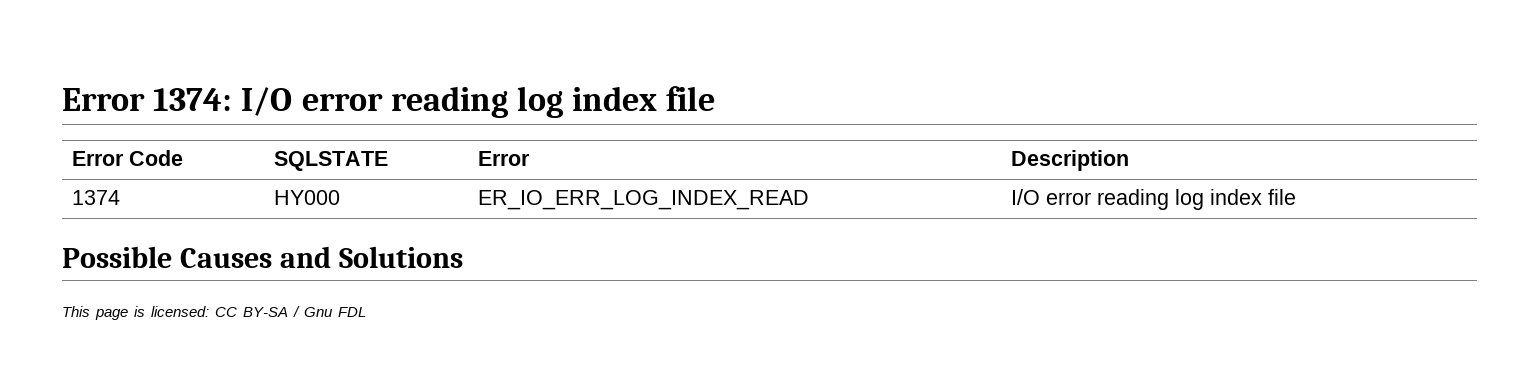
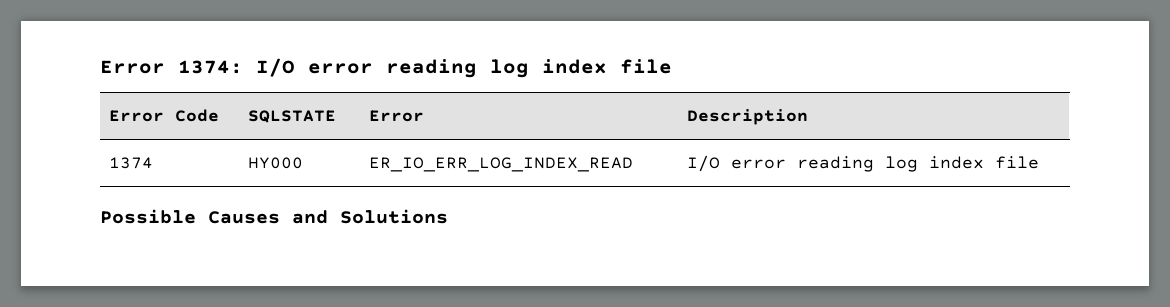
- This page is licensed: CC BY-SA / Gnu FDL

